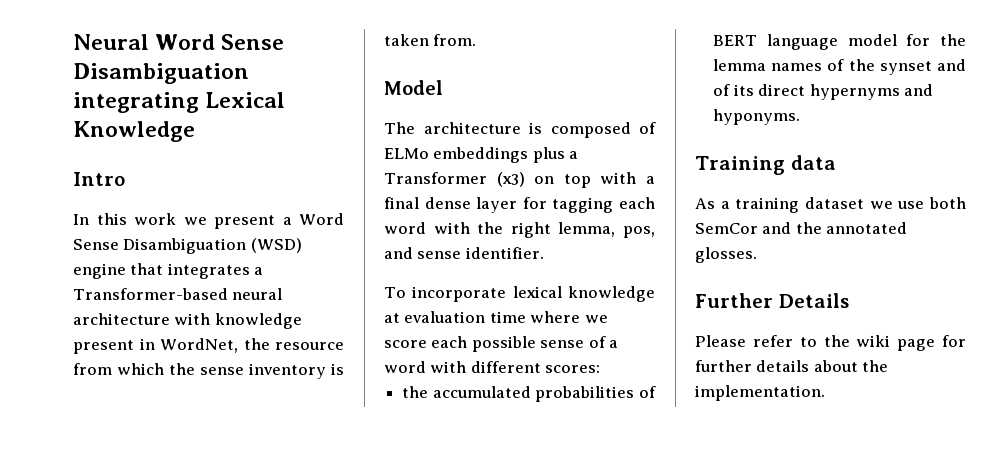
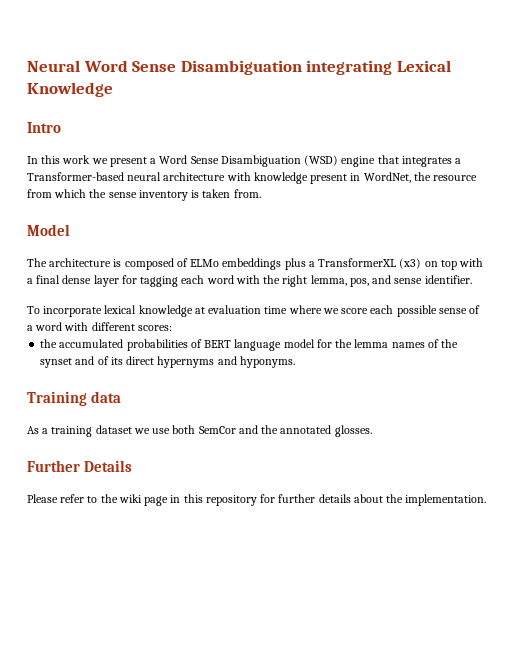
- The architecture is composed of ELMo embeddings plus a Transformer (x3) on top with a final dense layer for tagging each word with the right lemma, pos, and sense identifier.
+ The architecture is composed of ELMo embeddings plus a TransformerXL (x3) on top with a final dense layer for tagging each word with the right lemma, pos, and sense identifier.
- Please refer to the wiki page for further details about the implementation.
+ Please refer to the wiki page in this repository for further details about the implementation.

